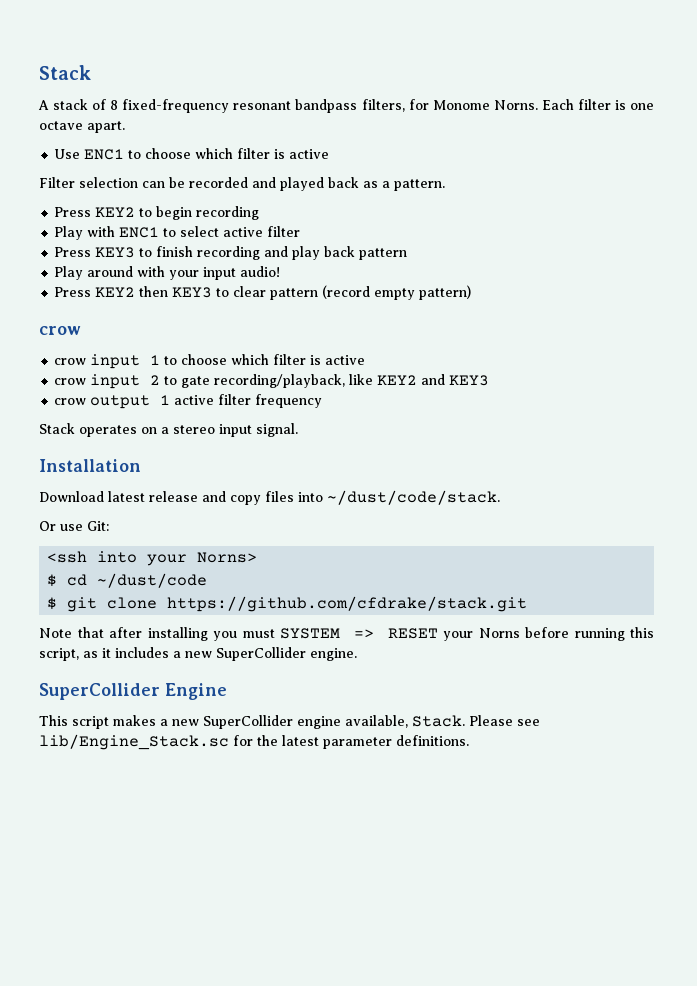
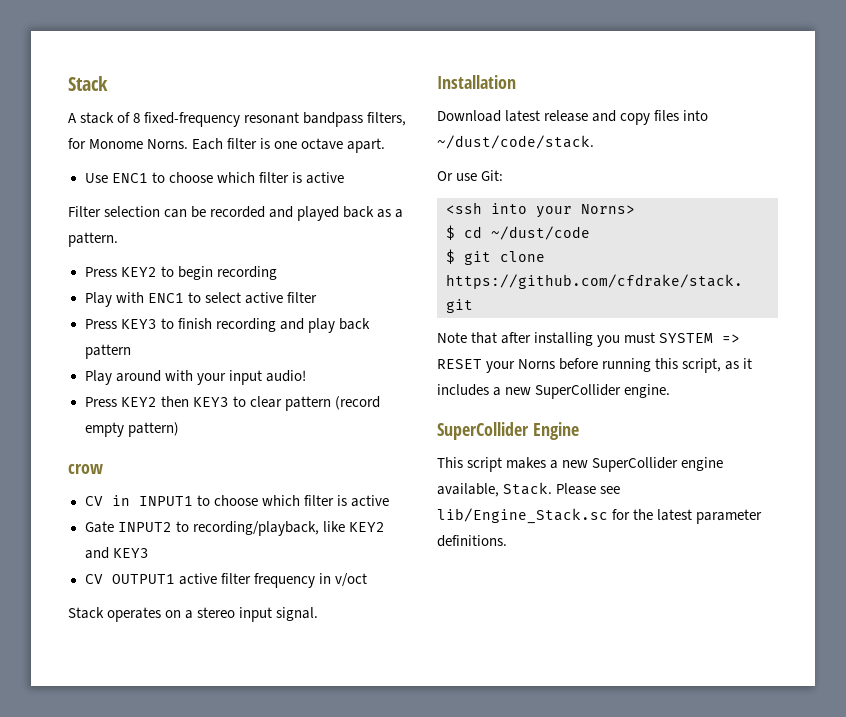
- crow input 1 to choose which filter is active
- crow input 2 to gate recording/playback, like KEY2 and KEY3
+ CV in INPUT1 to choose which filter is active
+ Gate INPUT2 to recording/playback, like KEY2 and KEY3
- crow output 1 active filter frequency
+ CV OUTPUT1 active filter frequency in v/oct

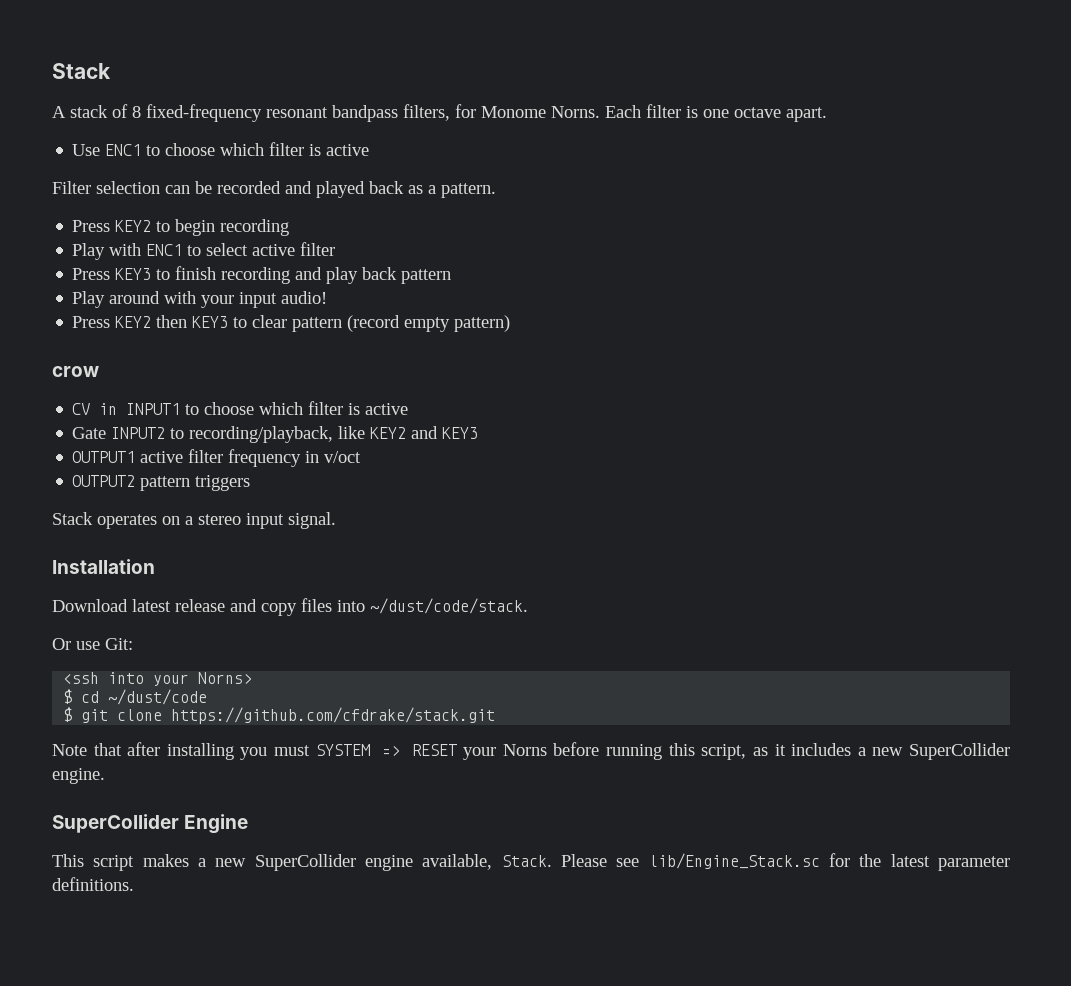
- CV OUTPUT1 active filter frequency in v/oct
+ OUTPUT1 active filter frequency in v/oct
+ OUTPUT2 pattern triggers

